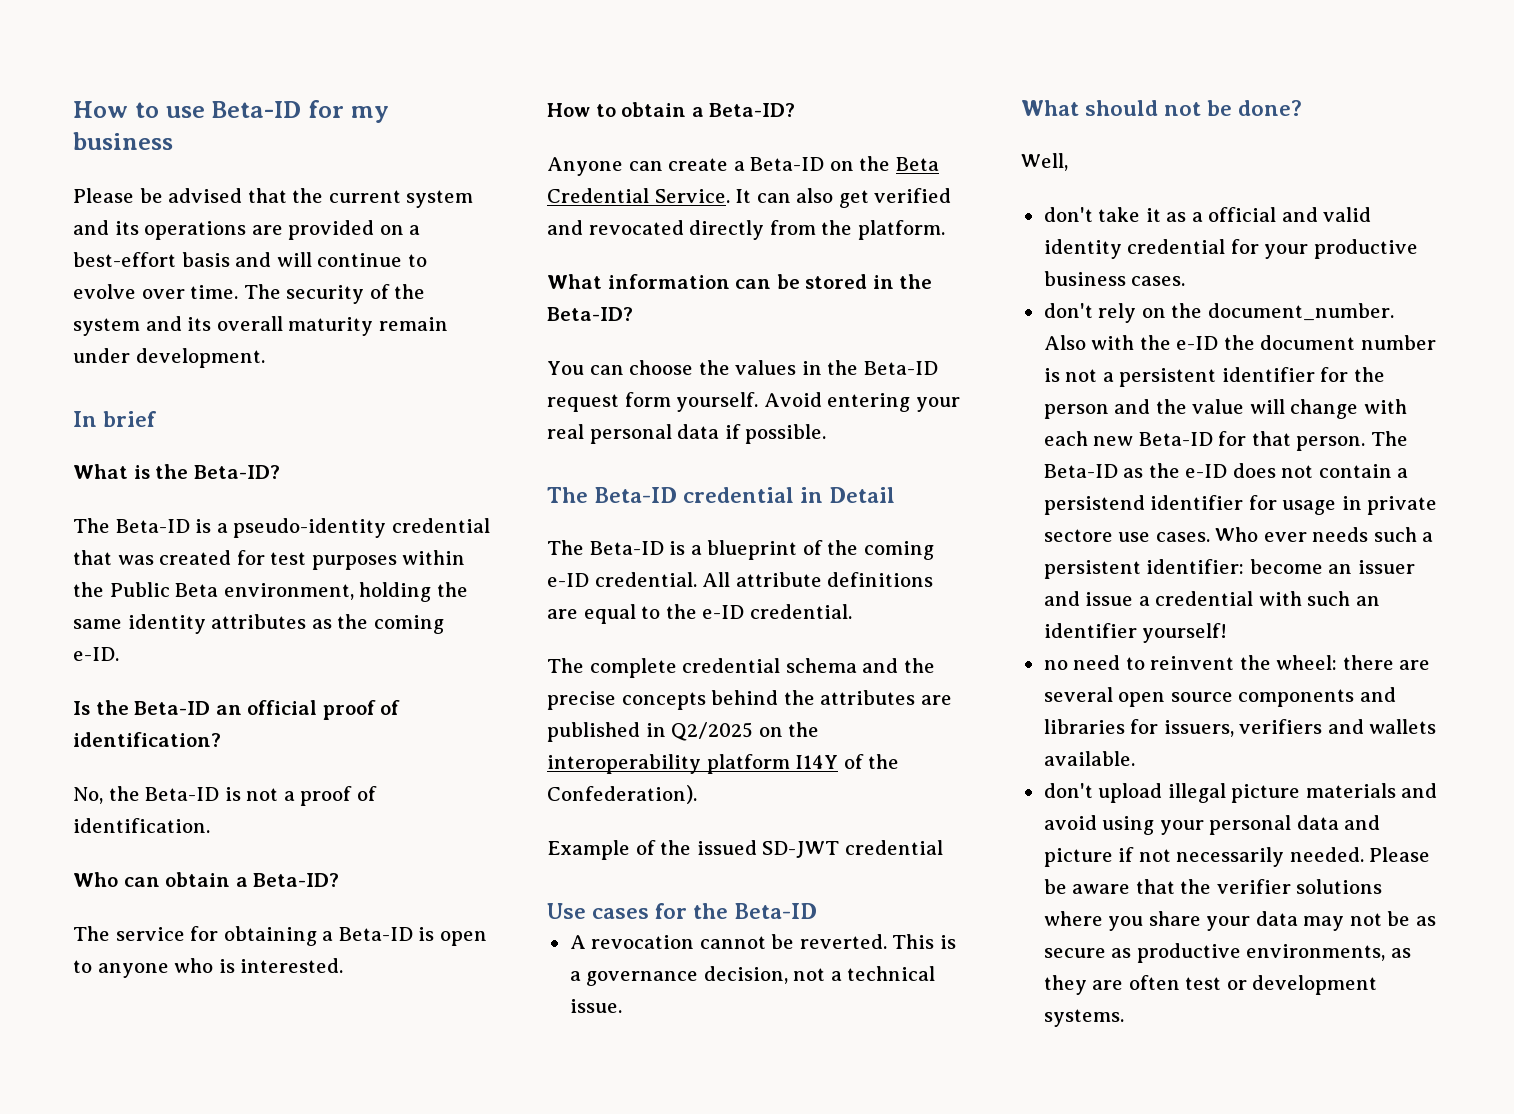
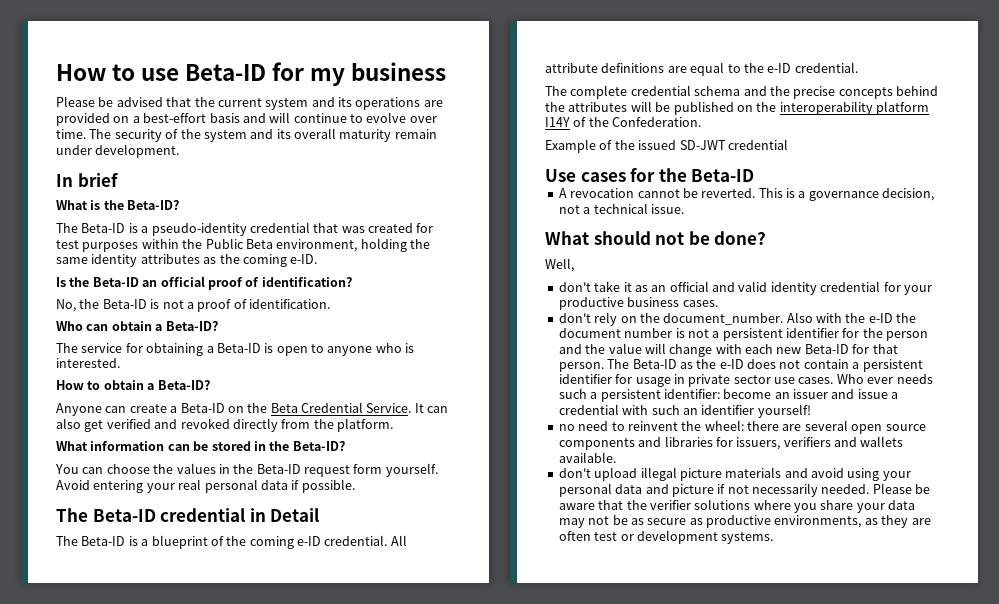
- It can also get verified and revocated directly from the platform.
+ It can also get verified and revoked directly from the platform.
- The complete credential schema and the precise concepts behind the attributes are published in Q2/2025 on the interoperability platform I14Y of the Confederation).
+ The complete credential schema and the precise concepts behind the attributes will be published on the interoperability platform I14Y of the Confederation.
- don't take it as a official and valid identity credential for your productive business cases.
+ don't take it as an official and valid identity credential for your productive business cases.
- The Beta-ID as the e-ID does not contain a persistend identifier for usage in private sectore use cases.
+ The Beta-ID as the e-ID does not contain a persistent identifier for usage in private sector use cases.

